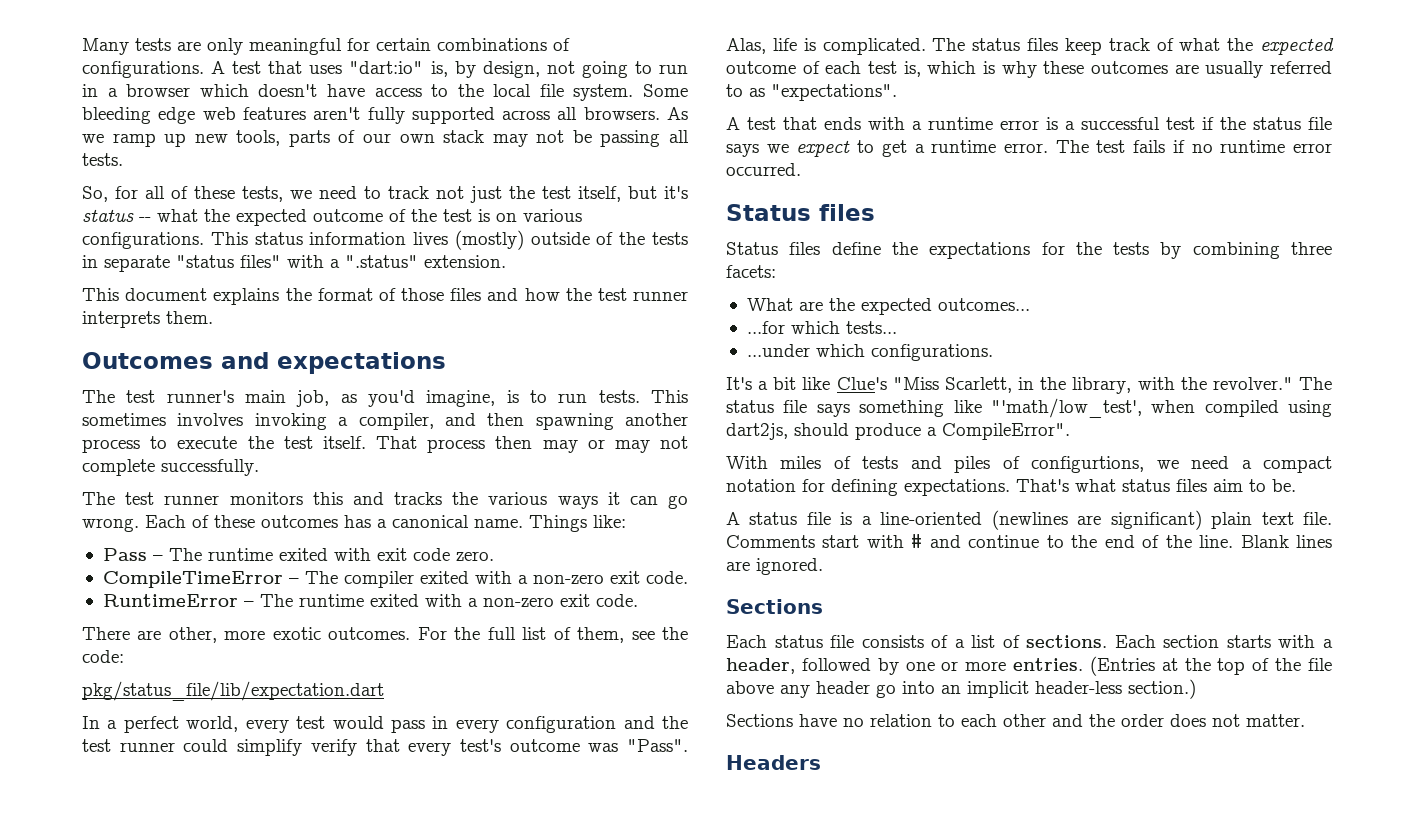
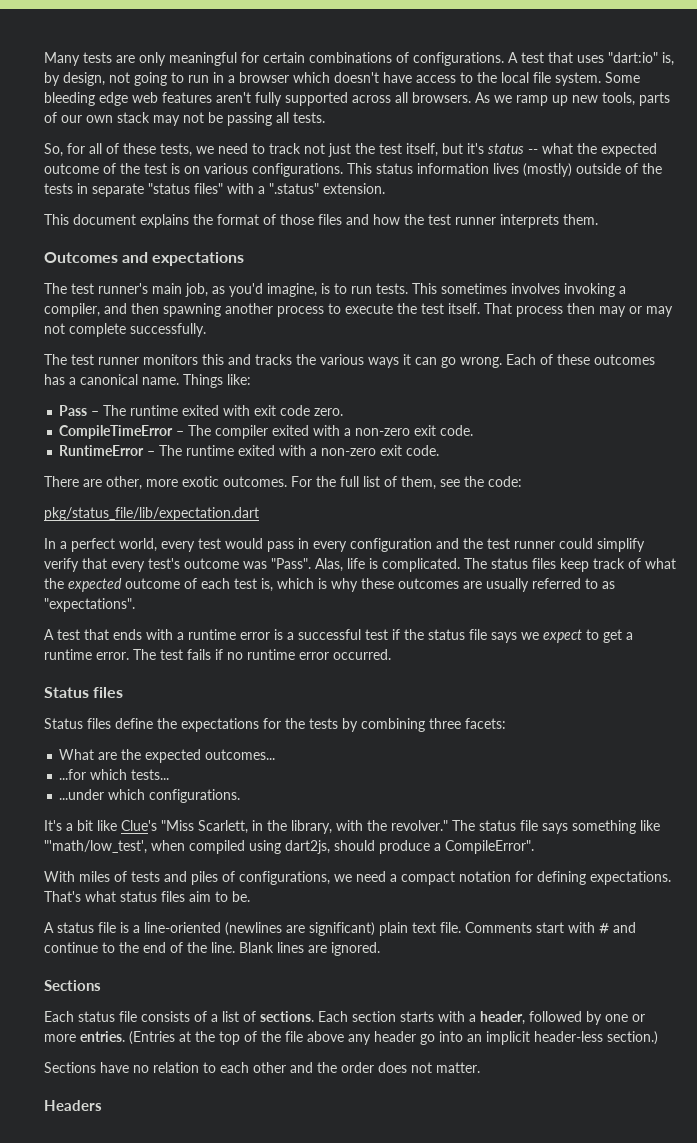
- With miles of tests and piles of configurtions, we need a compact notation for defining expectations.
+ With miles of tests and piles of configurations, we need a compact notation for defining expectations.

